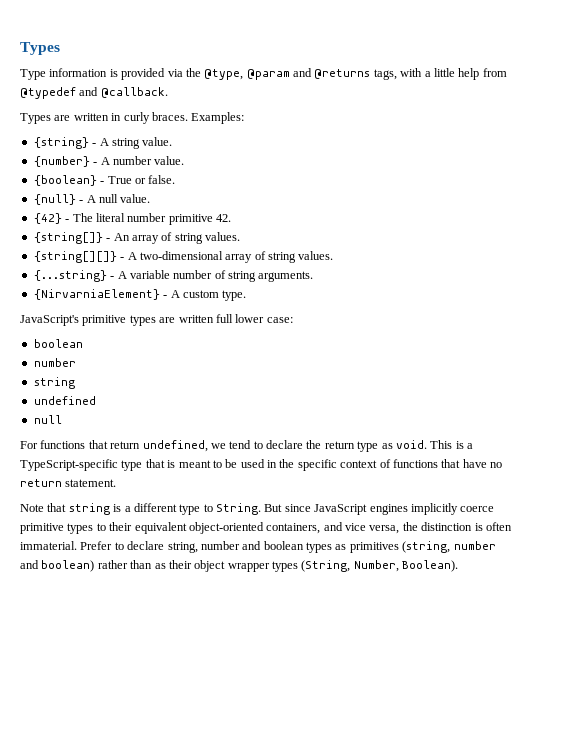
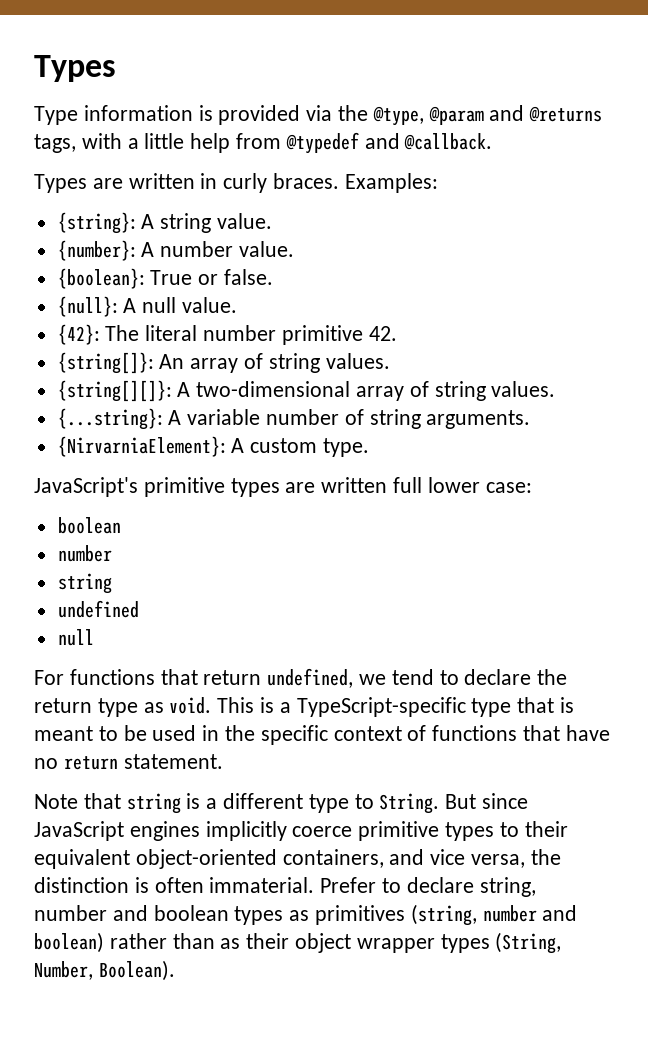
- {string} - A string value.
+ {string}: A string value.
- {number} - A number value.
+ {number}: A number value.
- {boolean} - True or false.
+ {boolean}: True or false.
- {null} - A null value.
+ {null}: A null value.
- {42} - The literal number primitive 42.
+ {42}: The literal number primitive 42.
- {string[]} - An array of string values.
+ {string[]}: An array of string values.
- {string[][]} - A two-dimensional array of string values.
+ {string[][]}: A two-dimensional array of string values.
- {...string} - A variable number of string arguments.
+ {...string}: A variable number of string arguments.
- {NirvarniaElement} - A custom type.
+ {NirvarniaElement}: A custom type.

